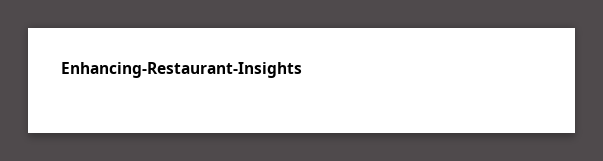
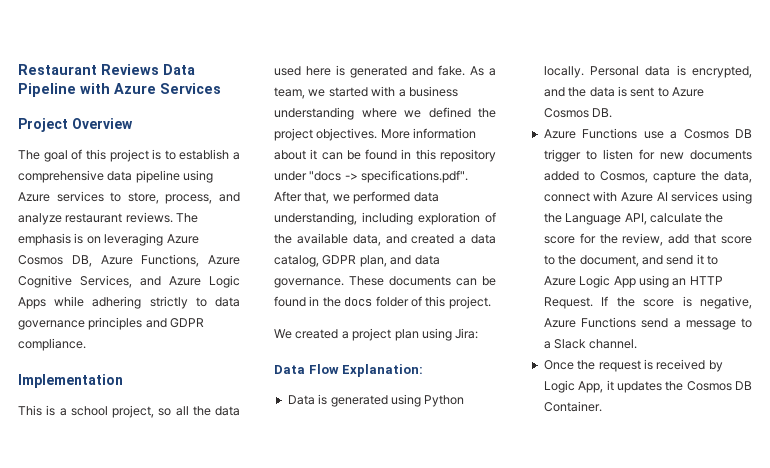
- Enhancing-Restaurant-Insights
+ Restaurant Reviews Data Pipeline with Azure Services
+ Project Overview
+ The goal of this project is to establish a comprehensive data pipeline using Azure services to store, process, and analyze restaurant reviews. The emphasis is on leveraging Azure Cosmos DB, Azure Functions, Azure Cognitive Services, and Azure Logic Apps while adhering strictly to data governance principles and GDPR compliance.
+ Implementation
+ This is a school project, so all the data used here is generated and fake. As a team, we started with a business understanding where we defined the project objectives. More information about it can be found in this repository under "docs -> specifications.pdf". After that, we performed data understanding, including exploration of the available data, and created a data catalog, GDPR plan, and data governance. These documents can be found in the docs folder of this project.
+ We created a project plan using Jira:
+ Data Flow Explanation:
+ Data is generated using Python locally. Personal data is encrypted, and the data is sent to Azure Cosmos DB.
+ Azure Functions use a Cosmos DB trigger to listen for new documents added to Cosmos, capture the data, connect with Azure AI services using the Language API, calculate the score for the review, add that score to the document, and send it to Azure Logic App using an HTTP Request. If the score is negative, Azure Functions send a message to a Slack channel.
+ Once the request is received by Logic App, it updates the Cosmos DB Container.

